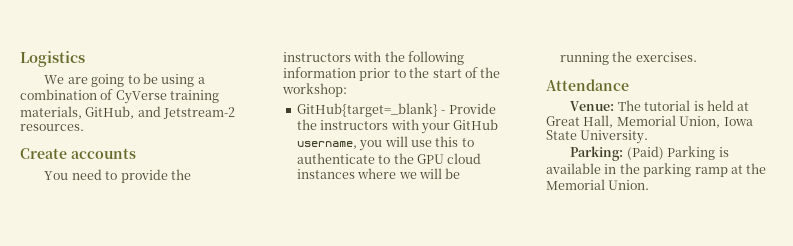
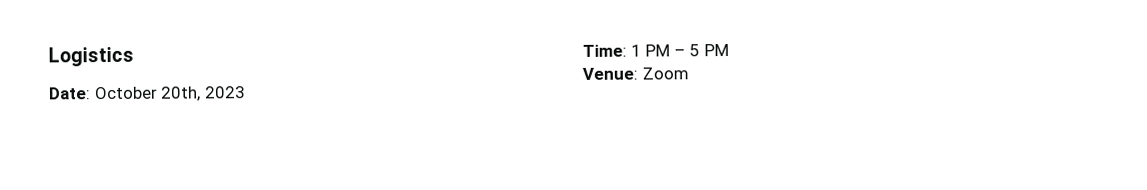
- We are going to be using a combination of CyVerse training materials, GitHub, and Jetstream-2 resources.
- Create accounts
- You need to provide the instructors with the following information prior to the start of the workshop:
- GitHub{target=_blank} - Provide the instructors with your GitHub username, you will use this to authenticate to the GPU cloud instances where we will be running the exercises.
- Attendance
- Venue: The tutorial is held at Great Hall, Memorial Union, Iowa State University.
- Parking: (Paid) Parking is available in the parking ramp at the Memorial Union.
+ Date: October 20th, 2023
+ Time: 1 PM – 5 PM
+ Venue: Zoom

